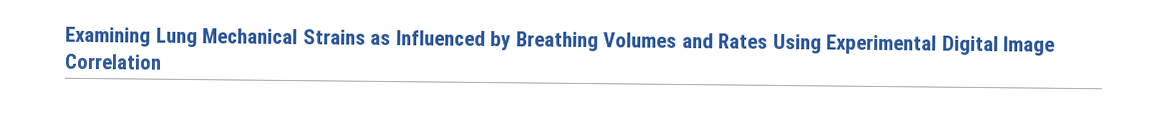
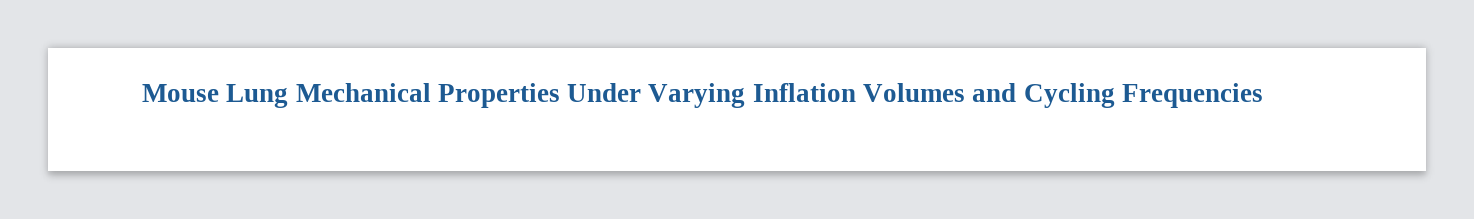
- Examining Lung Mechanical Strains as Influenced by Breathing Volumes and Rates Using Experimental Digital Image Correlation
+ Mouse Lung Mechanical Properties Under Varying Inflation Volumes and Cycling Frequencies

